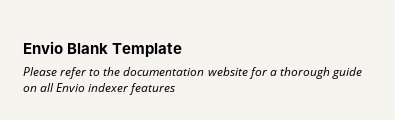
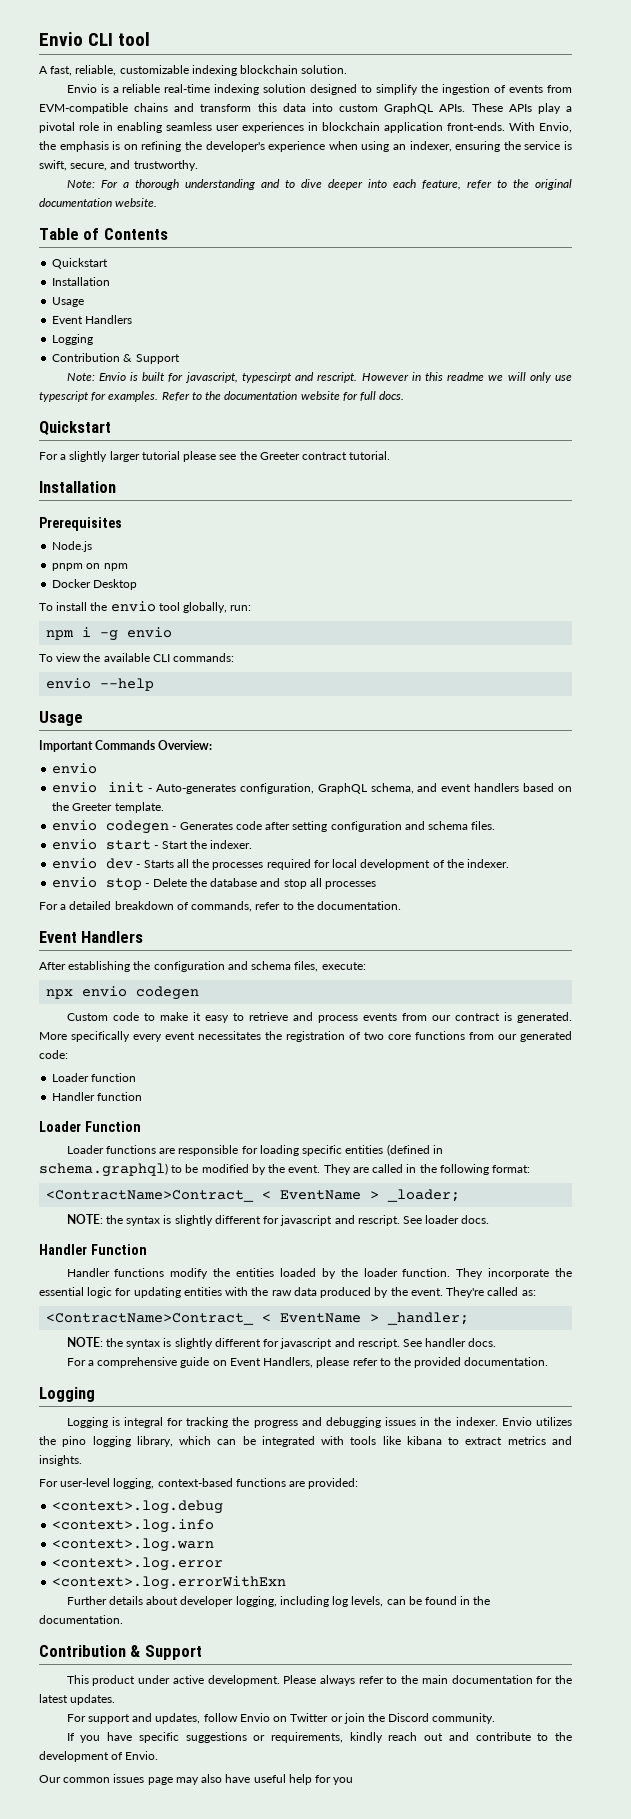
- Envio Blank Template
- Please refer to the documentation website for a thorough guide on all Envio indexer features
+ Envio CLI tool
+ A fast, reliable, customizable indexing blockchain solution.
+ Envio is a reliable real-time indexing solution designed to simplify the ingestion of events from EVM-compatible chains and transform this data into custom GraphQL APIs. These APIs play a pivotal role in enabling seamless user experiences in blockchain application front-ends. With Envio, the emphasis is on refining the developer's experience when using an indexer, ensuring the service is swift, secure, and trustworthy.
+ Note: For a thorough understanding and to dive deeper into each feature, refer to the original documentation website.
+ Table of Contents
+ Quickstart
+ Installation
+ Usage
+ Event Handlers
+ Logging
+ Contribution & Support
+ Note: Envio is built for javascript, typescirpt and rescript. However in this readme we will only use typescript for examples. Refer to the documentation website for full docs.
+ Quickstart
+ For a slightly larger tutorial please see the Greeter contract tutorial.
+ Installation
+ Prerequisites
+ Node.js
+ pnpm on npm
+ Docker Desktop
+ To install the envio tool globally, run:
+ npm i -g envio
+ To view the available CLI commands:
+ envio --help
+ Usage
+ Important Commands Overview:
+ envio
+ envio init - Auto-generates configuration, GraphQL schema, and event handlers based on the Greeter template.
+ envio codegen - Generates code after setting configuration and schema files.
+ envio start - Start the indexer.
+ envio dev - Starts all the processes required for local development of the indexer.
+ envio stop - Delete the database and stop all processes
+ For a detailed breakdown of commands, refer to the documentation.
+ Event Handlers
+ After establishing the configuration and schema files, execute:
+ npx envio codegen
+ Custom code to make it easy to retrieve and process events from our contract is generated. More specifically every event necessitates the registration of two core functions from our generated code:
+ Loader function
+ Handler function
+ Loader Function
+ Loader functions are responsible for loading specific entities (defined in schema.graphql) to be modified by the event. They are called in the following format:
+ <ContractName>Contract_ < EventName > _loader;
+ NOTE: the syntax is slightly different for javascript and rescript. See loader docs.
+ Handler Function
+ Handler functions modify the entities loaded by the loader function. They incorporate the essential logic for updating entities with the raw data produced by the event. They're called as:
+ <ContractName>Contract_ < EventName > _handler;
+ NOTE: the syntax is slightly different for javascript and rescript. See handler docs.
+ For a comprehensive guide on Event Handlers, please refer to the provided documentation.
+ Logging
+ Logging is integral for tracking the progress and debugging issues in the indexer. Envio utilizes the pino logging library, which can be integrated with tools like kibana to extract metrics and insights.
+ For user-level logging, context-based functions are provided:
+ <context>.log.debug
+ <context>.log.info
+ <context>.log.warn
+ <context>.log.error
+ <context>.log.errorWithExn
+ Further details about developer logging, including log levels, can be found in the documentation.
+ Contribution & Support
+ This product under active development. Please always refer to the main documentation for the latest updates.
+ For support and updates, follow Envio on Twitter or join the Discord community.
+ If you have specific suggestions or requirements, kindly reach out and contribute to the development of Envio.
+ Our common issues page may also have useful help for you

